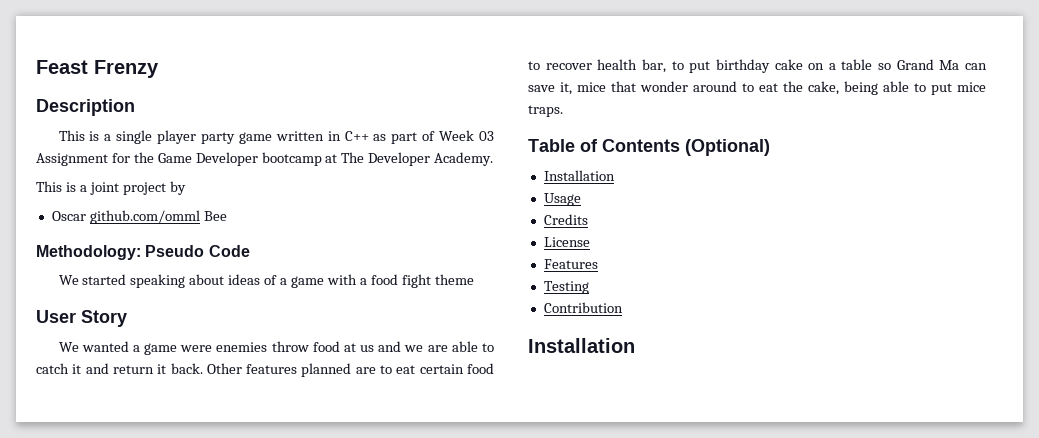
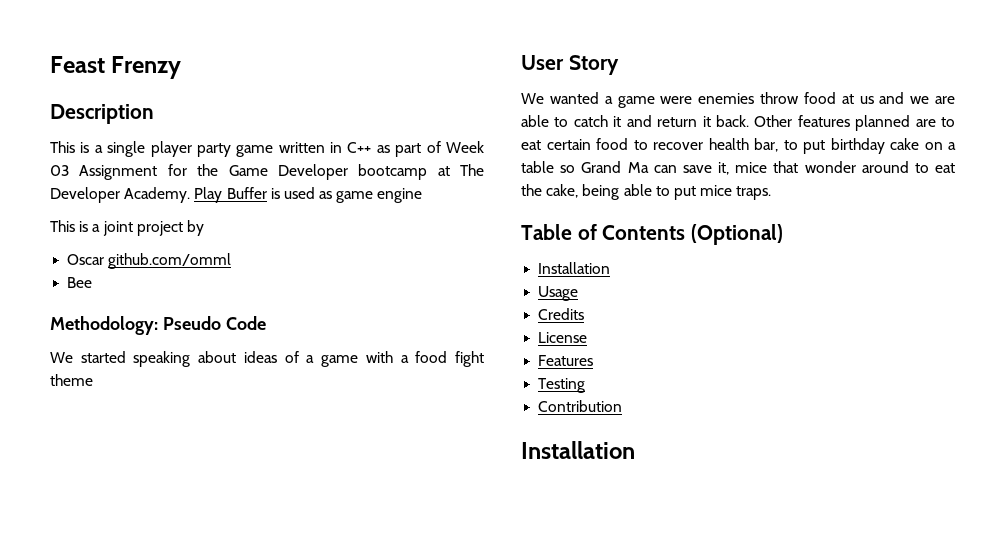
+ Play Buffer is used as game engine
- Oscar github.com/omml Bee
+ Oscar github.com/omml
+ Bee

